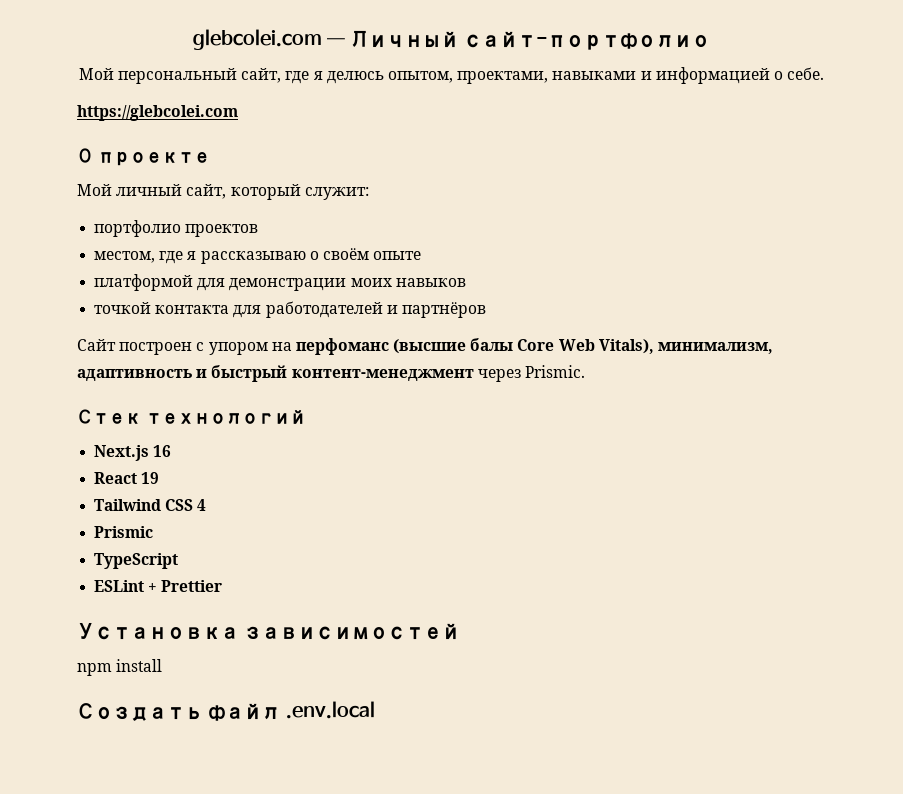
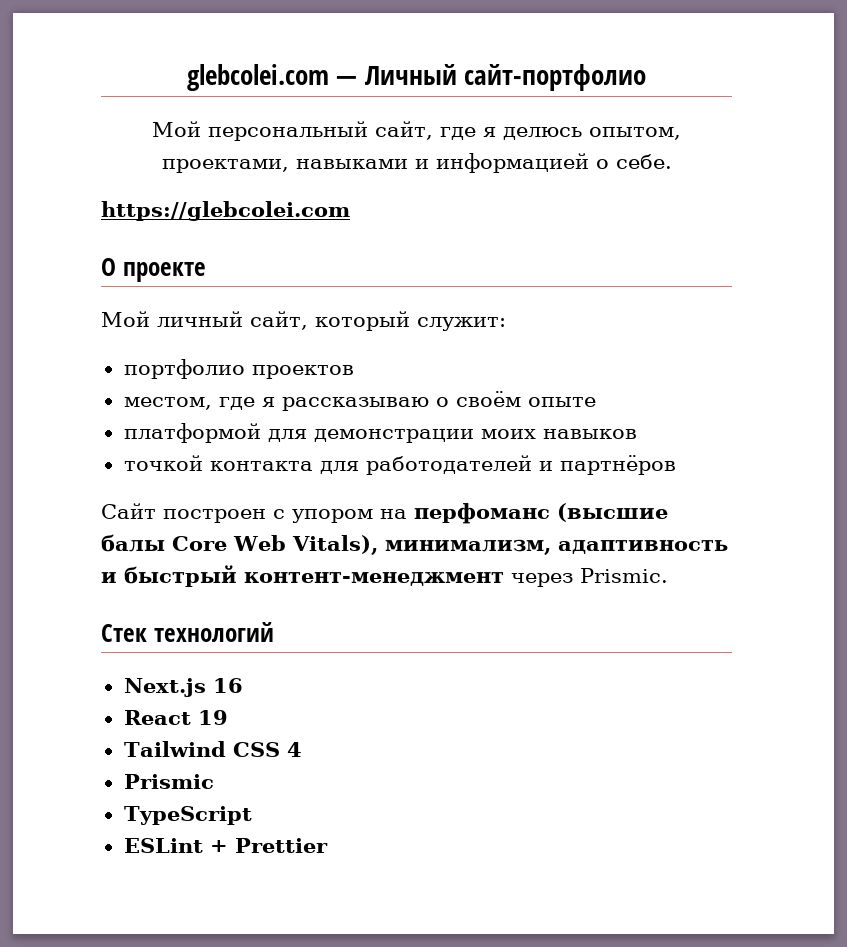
- Установка зависимостей
- npm install
- Создать файл .env.local

